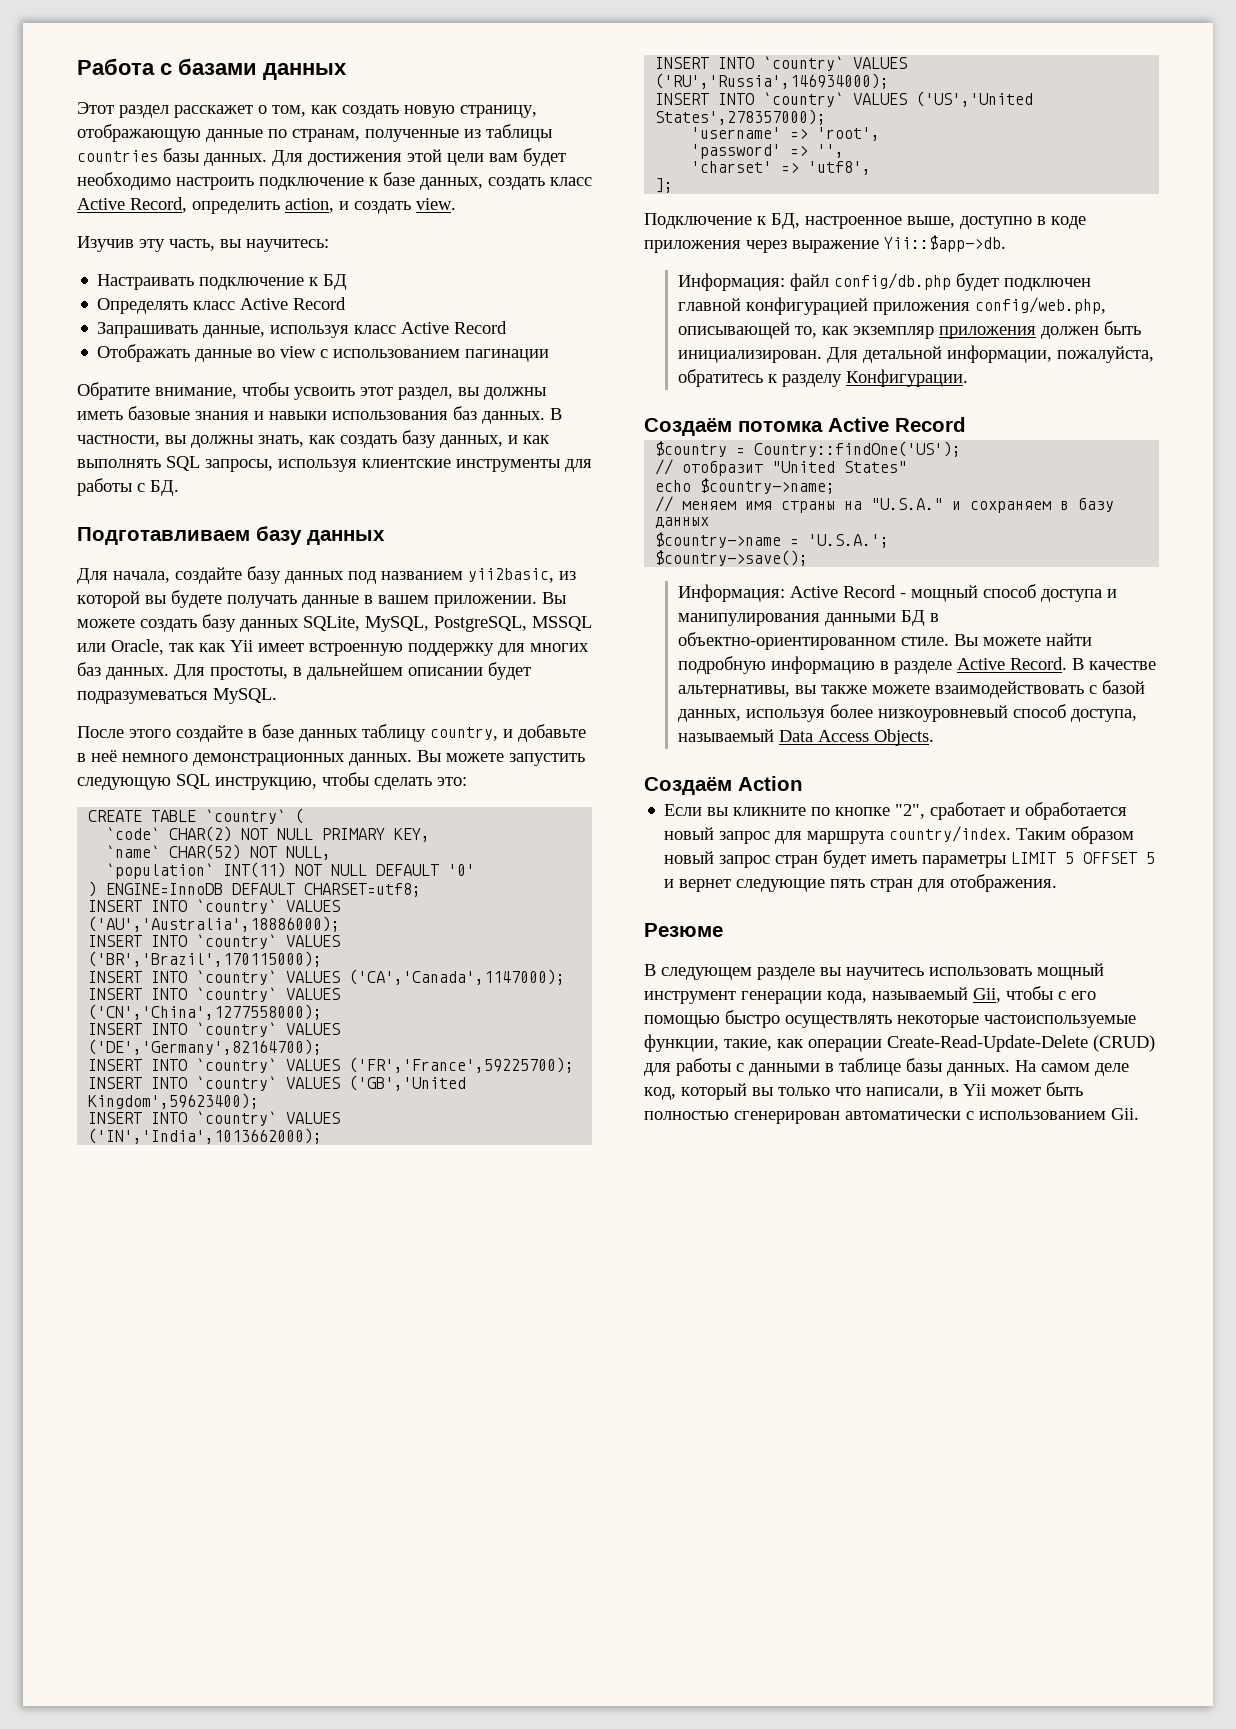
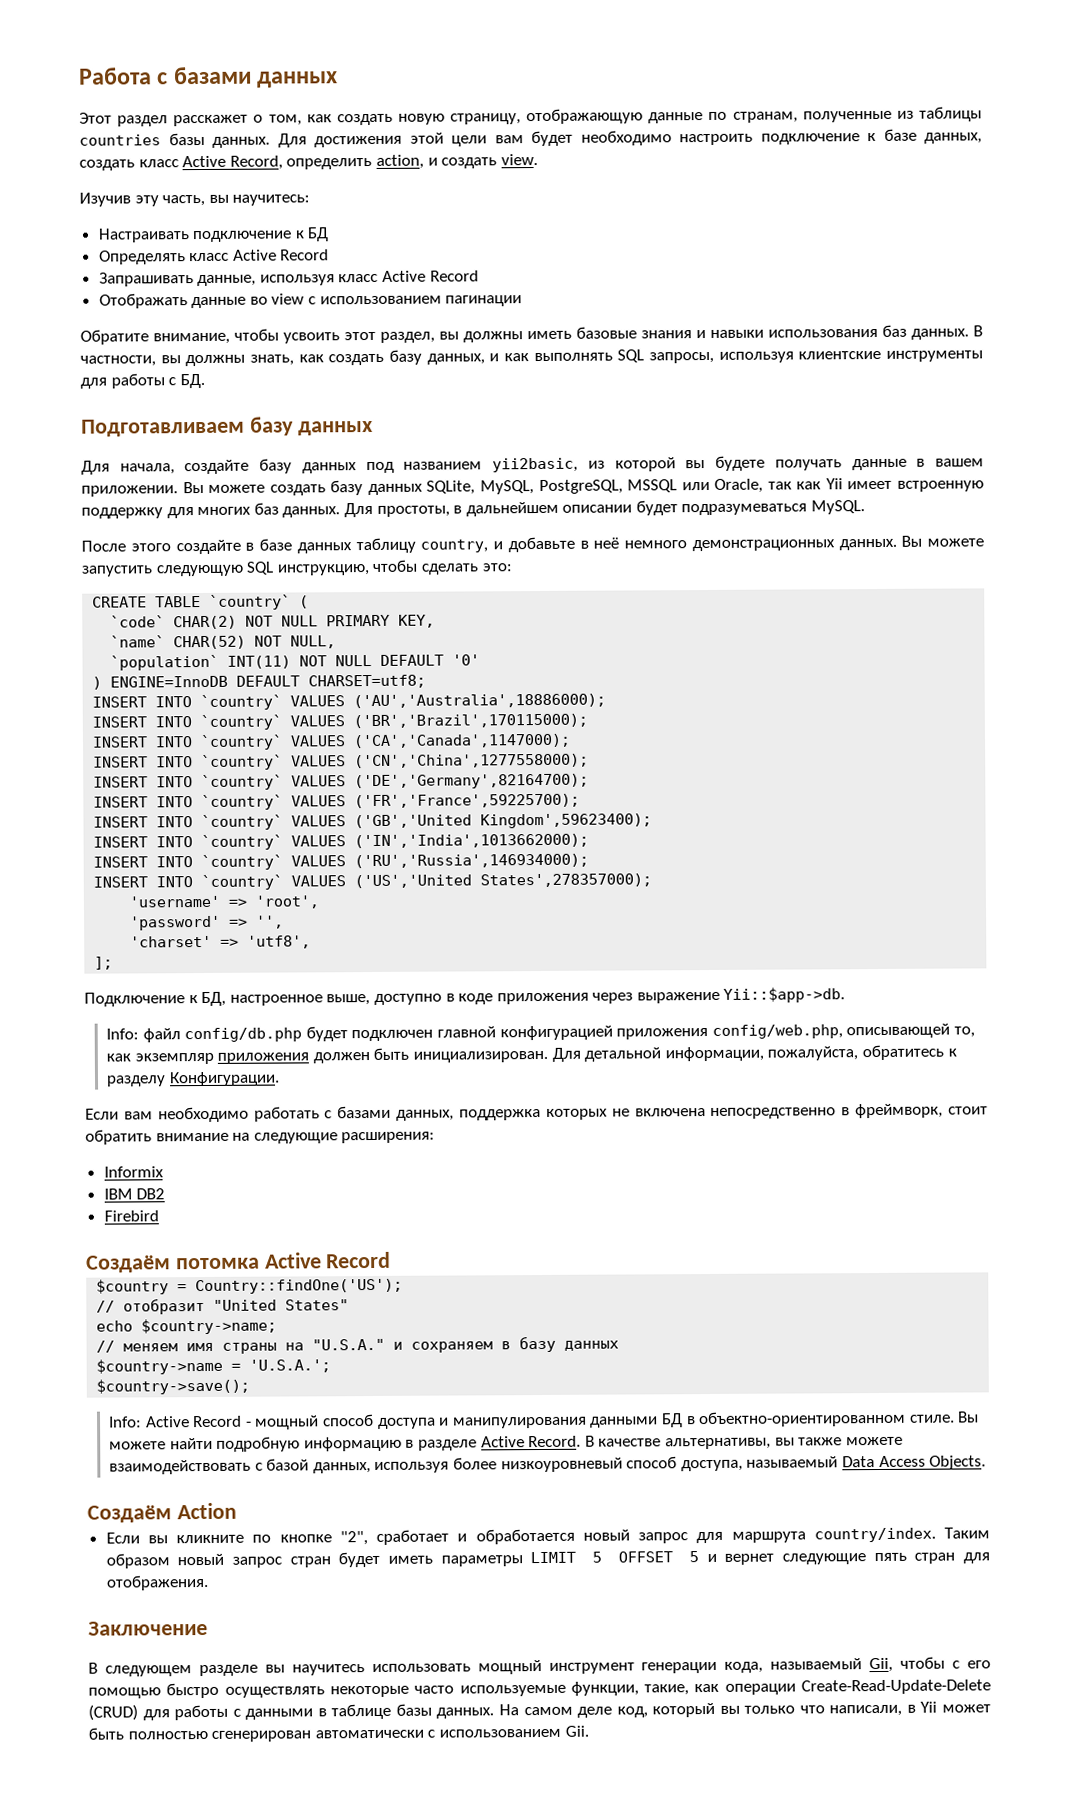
- Информация: файл config/db.php будет подключен главной конфигурацией приложения config/web.php, описывающей то, как экземпляр приложения должен быть инициализирован.
+ Info: файл config/db.php будет подключен главной конфигурацией приложения config/web.php, описывающей то, как экземпляр приложения должен быть инициализирован.
+ Если вам необходимо работать с базами данных, поддержка которых не включена непосредственно в фреймворк, стоит обратить внимание на следующие расширения:
+ Informix
+ IBM DB2
+ Firebird
- Информация: Active Record - мощный способ доступа и манипулирования данными БД в объектно-ориентированном стиле.
+ Info: Active Record - мощный способ доступа и манипулирования данными БД в объектно-ориентированном стиле.
- Резюме
+ Заключение
- В следующем разделе вы научитесь использовать мощный инструмент генерации кода, называемый Gii, чтобы с его помощью быстро осуществлять некоторые частоиспользуемые функции, такие, как операции Create-Read-Update-Delete (CRUD) для работы с данными в таблице базы данных.
+ В следующем разделе вы научитесь использовать мощный инструмент генерации кода, называемый Gii, чтобы с его помощью быстро осуществлять некоторые часто используемые функции, такие, как операции Create-Read-Update-Delete (CRUD) для работы с данными в таблице базы данных.

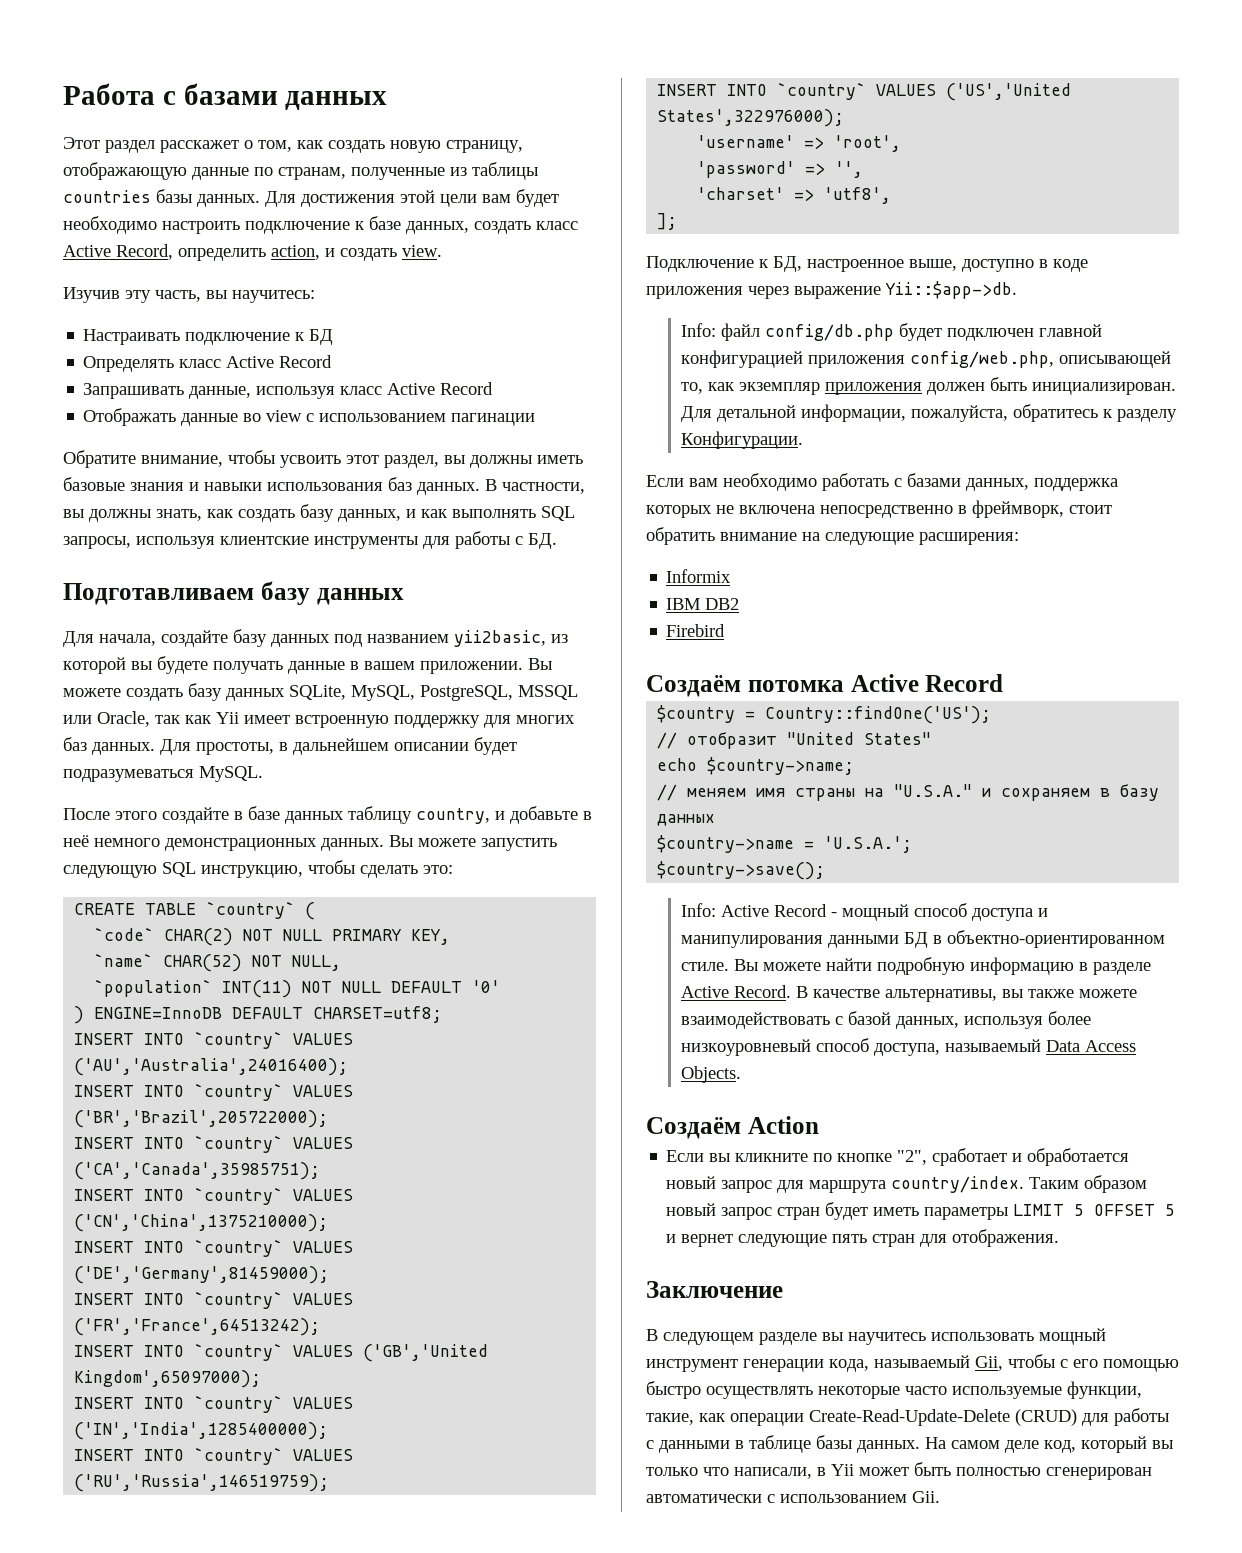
- INSERT INTO `country` VALUES ('AU','Australia',18886000);
- INSERT INTO `country` VALUES ('BR','Brazil',170115000);
- INSERT INTO `country` VALUES ('CA','Canada',1147000);
- INSERT INTO `country` VALUES ('CN','China',1277558000);
- INSERT INTO `country` VALUES ('DE','Germany',82164700);
- INSERT INTO `country` VALUES ('FR','France',59225700);
+ INSERT INTO `country` VALUES ('AU','Australia',24016400);
+ INSERT INTO `country` VALUES ('BR','Brazil',205722000);
+ INSERT INTO `country` VALUES ('CA','Canada',35985751);
+ INSERT INTO `country` VALUES ('CN','China',1375210000);
+ INSERT INTO `country` VALUES ('DE','Germany',81459000);
+ INSERT INTO `country` VALUES ('FR','France',64513242);
- INSERT INTO `country` VALUES ('GB','United Kingdom',59623400);
- INSERT INTO `country` VALUES ('IN','India',1013662000);
- INSERT INTO `country` VALUES ('RU','Russia',146934000);
+ INSERT INTO `country` VALUES ('GB','United Kingdom',65097000);
+ INSERT INTO `country` VALUES ('IN','India',1285400000);
+ INSERT INTO `country` VALUES ('RU','Russia',146519759);
- INSERT INTO `country` VALUES ('US','United States',278357000);
+ INSERT INTO `country` VALUES ('US','United States',322976000);

